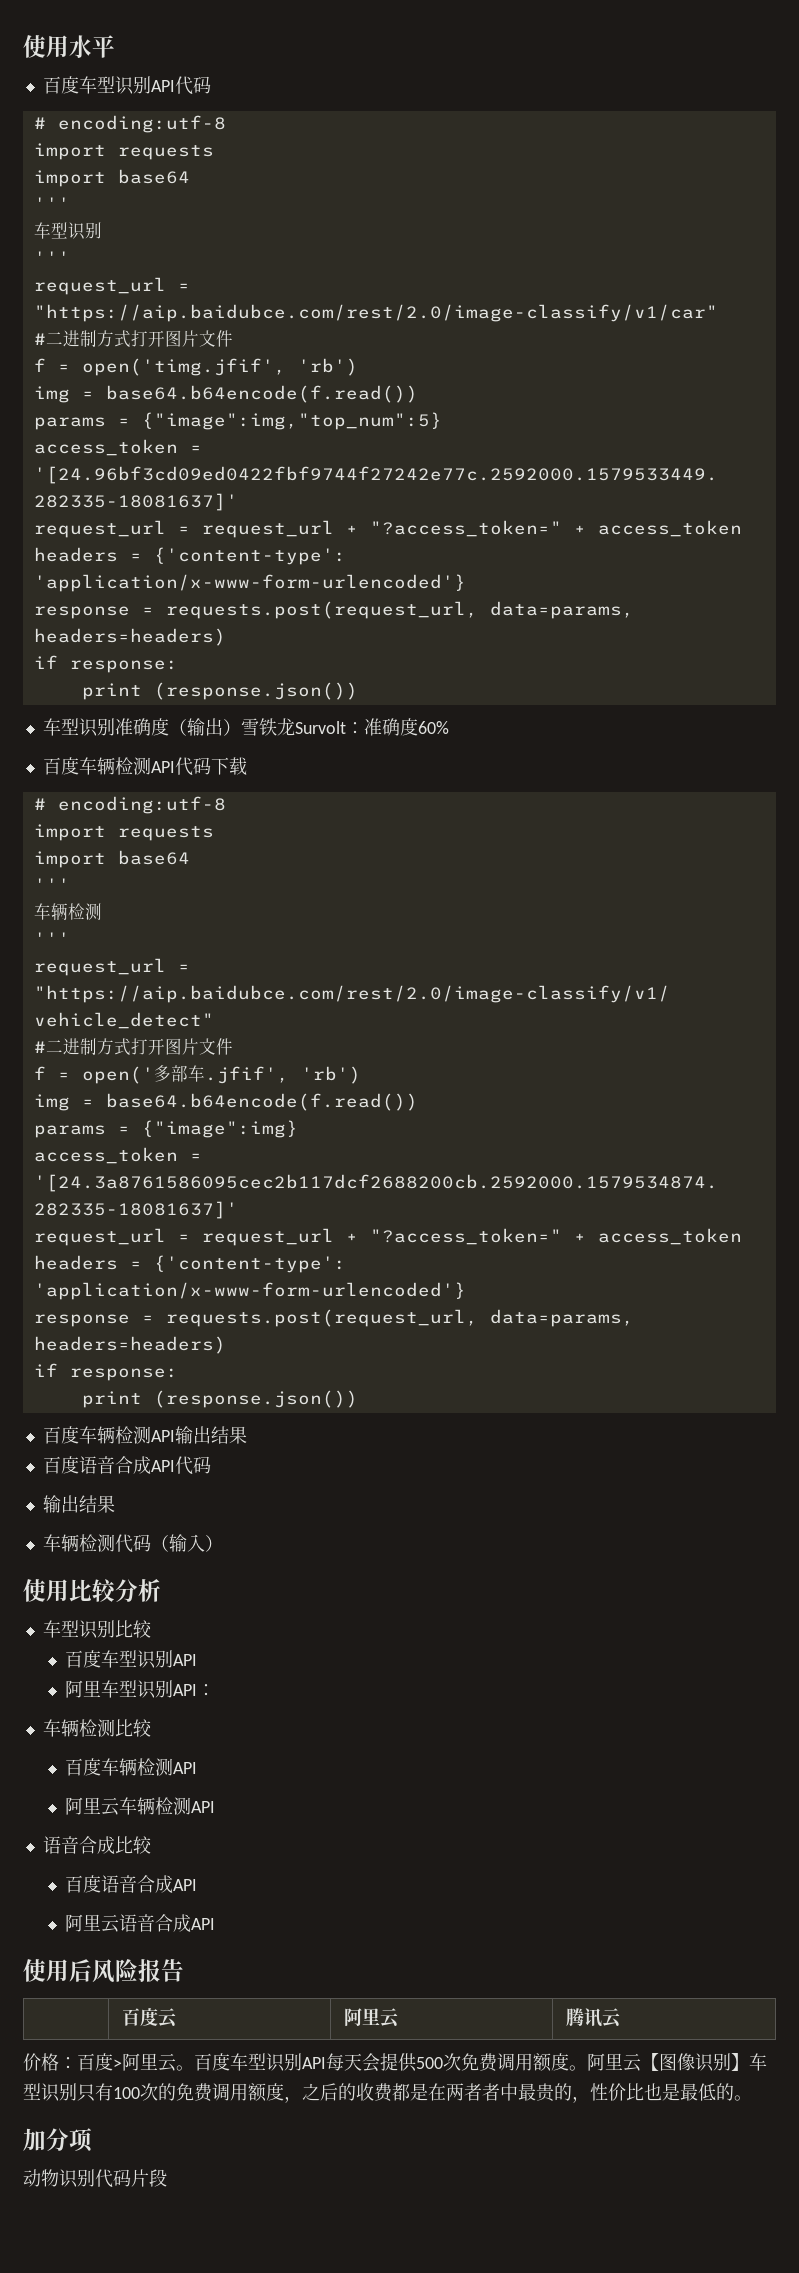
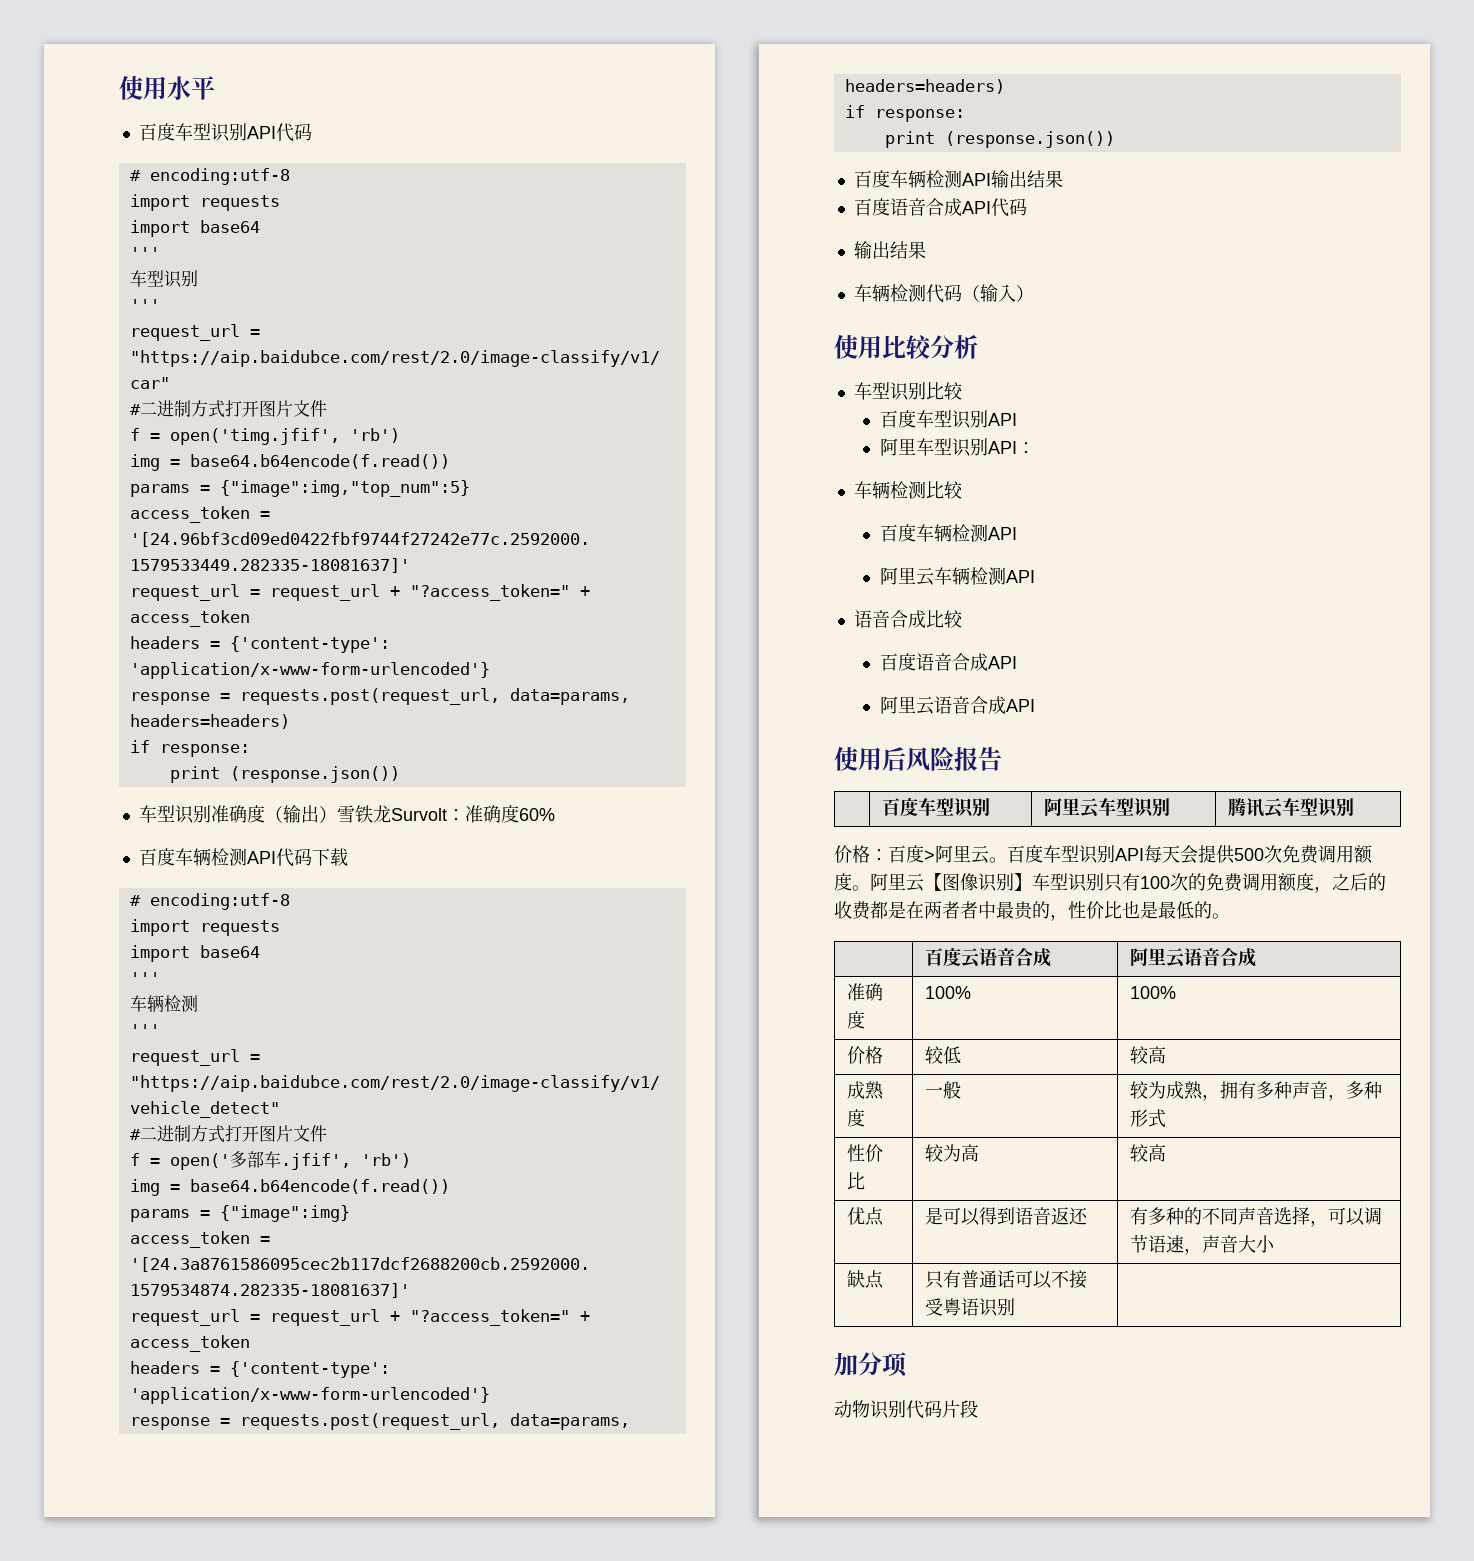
- | 百度云 | 阿里云 | 腾讯云
+ | 百度车型识别 | 阿里云车型识别 | 腾讯云车型识别
+ | 百度云语音合成 | 阿里云语音合成
+ 准确度 | 100% | 100%
+ 价格 | 较低 | 较高
+ 成熟度 | 一般 | 较为成熟，拥有多种声音，多种形式
+ 性价比 | 较为高 | 较高
+ 优点 | 是可以得到语音返还 | 有多种的不同声音选择，可以调节语速，声音大小
+ 缺点 | 只有普通话可以不接受粤语识别 |

